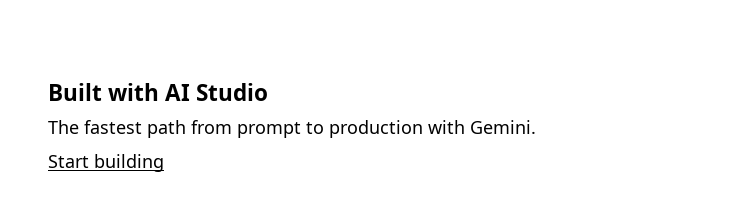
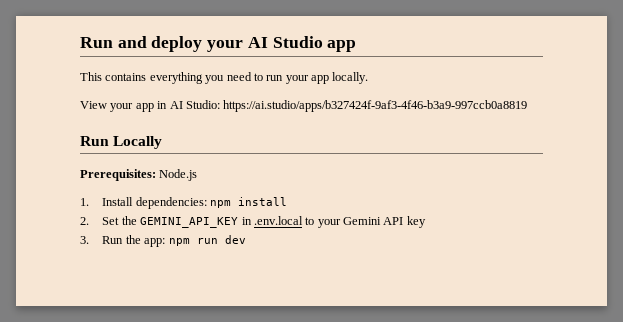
- Built with AI Studio
- The fastest path from prompt to production with Gemini.
- Start building
+ Run and deploy your AI Studio app
+ This contains everything you need to run your app locally.
+ View your app in AI Studio: https://ai.studio/apps/b327424f-9af3-4f46-b3a9-997ccb0a8819
+ Run Locally
+ Prerequisites: Node.js
+ 1. Install dependencies: npm install
+ 2. Set the GEMINI_API_KEY in .env.local to your Gemini API key
+ 3. Run the app: npm run dev

